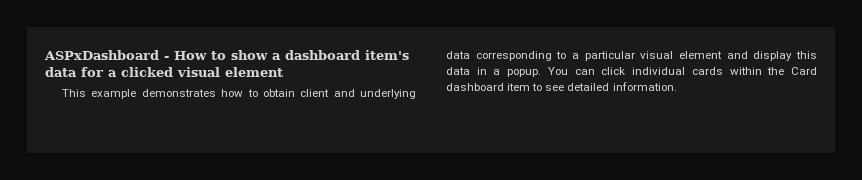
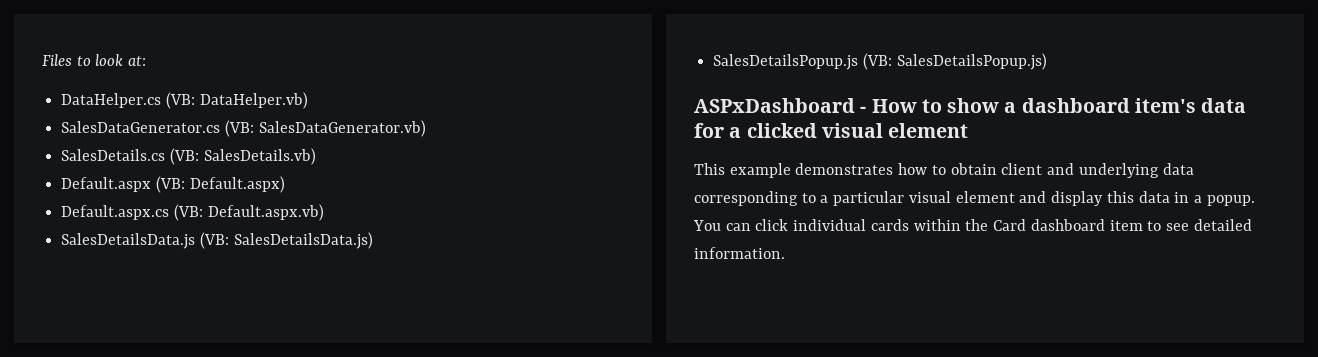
+ Files to look at:
+ DataHelper.cs (VB: DataHelper.vb)
+ SalesDataGenerator.cs (VB: SalesDataGenerator.vb)
+ SalesDetails.cs (VB: SalesDetails.vb)
+ Default.aspx (VB: Default.aspx)
+ Default.aspx.cs (VB: Default.aspx.vb)
+ SalesDetailsData.js (VB: SalesDetailsData.js)
+ SalesDetailsPopup.js (VB: SalesDetailsPopup.js)

